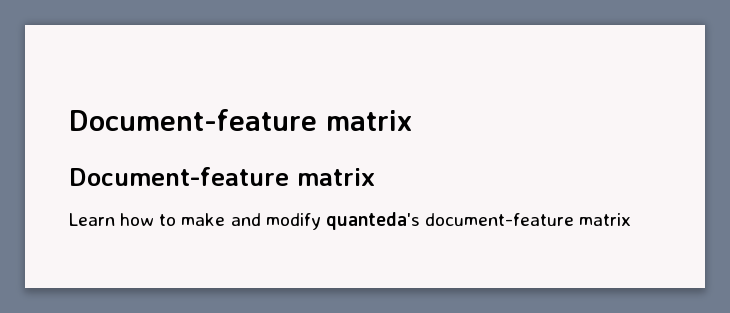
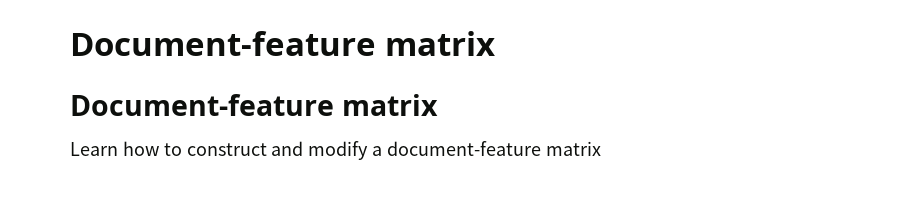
- Learn how to make and modify quanteda's document-feature matrix
+ Learn how to construct and modify a document-feature matrix

